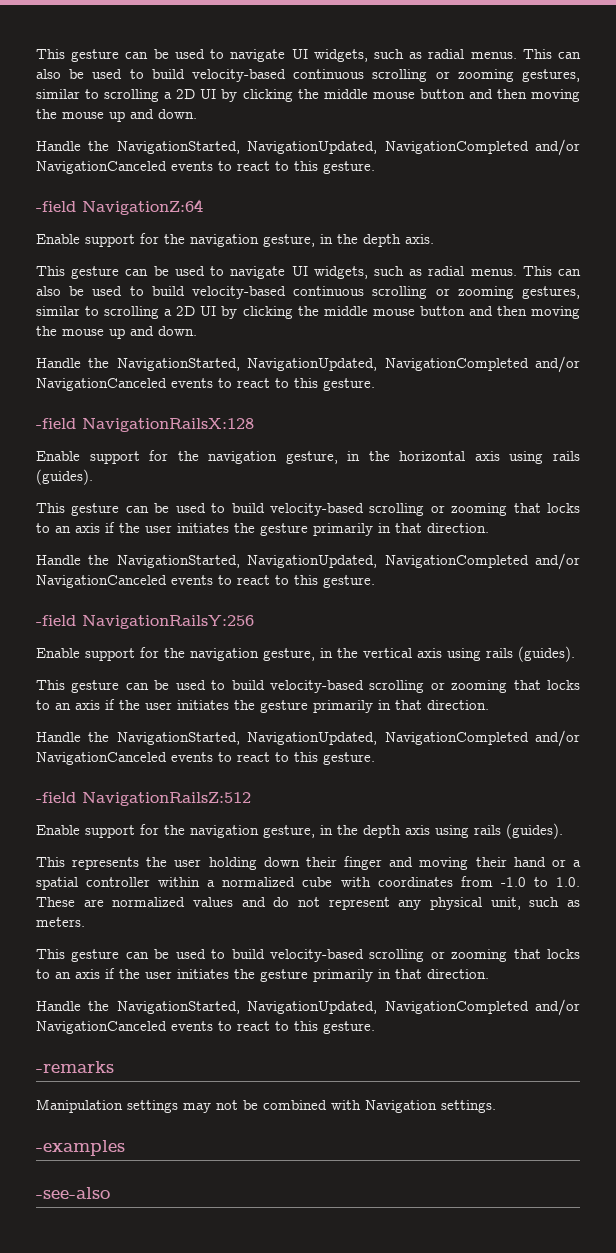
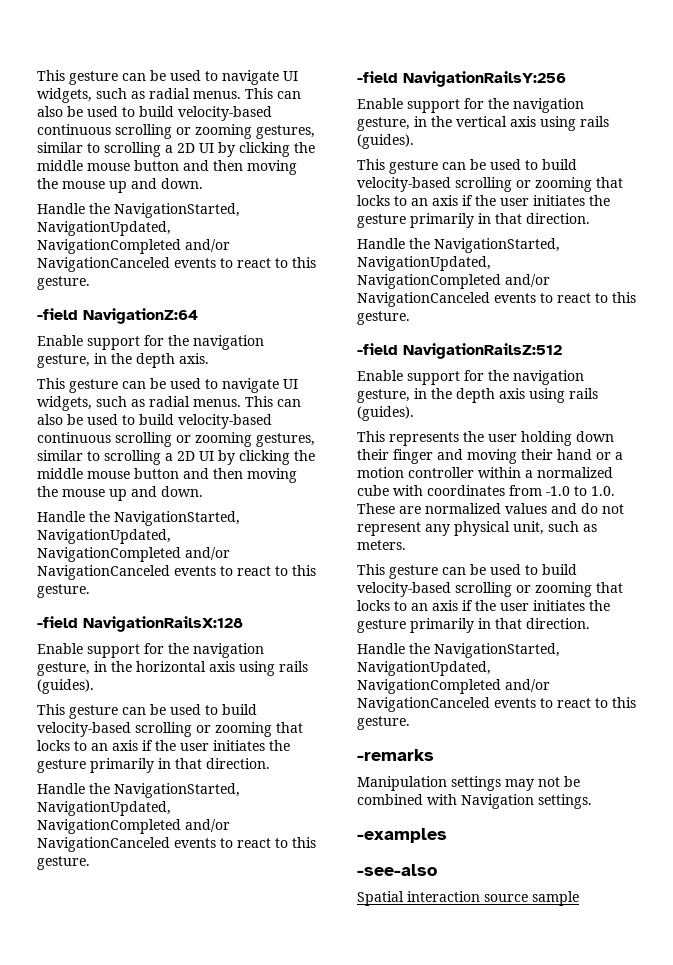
- This represents the user holding down their finger and moving their hand or a spatial controller within a normalized cube with coordinates from -1.0 to 1.0. These are normalized values and do not represent any physical unit, such as meters.
+ This represents the user holding down their finger and moving their hand or a motion controller within a normalized cube with coordinates from -1.0 to 1.0. These are normalized values and do not represent any physical unit, such as meters.
+ Spatial interaction source sample

